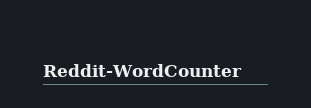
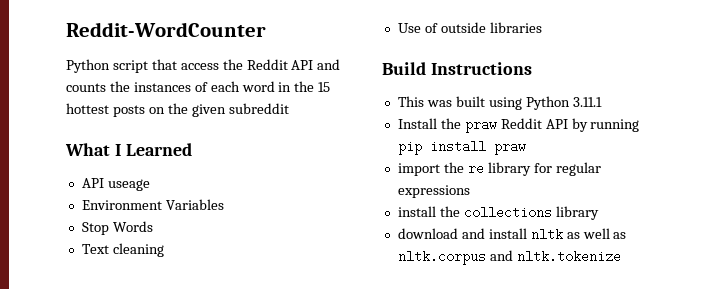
+ Python script that access the Reddit API and counts the instances of each word in the 15 hottest posts on the given subreddit
+ What I Learned
+ API useage
+ Environment Variables
+ Stop Words
+ Text cleaning
+ Use of outside libraries
+ Build Instructions
+ This was built using Python 3.11.1
+ Install the praw Reddit API by running pip install praw
+ import the re library for regular expressions
+ install the collections library
+ download and install nltk as well as nltk.corpus and nltk.tokenize

